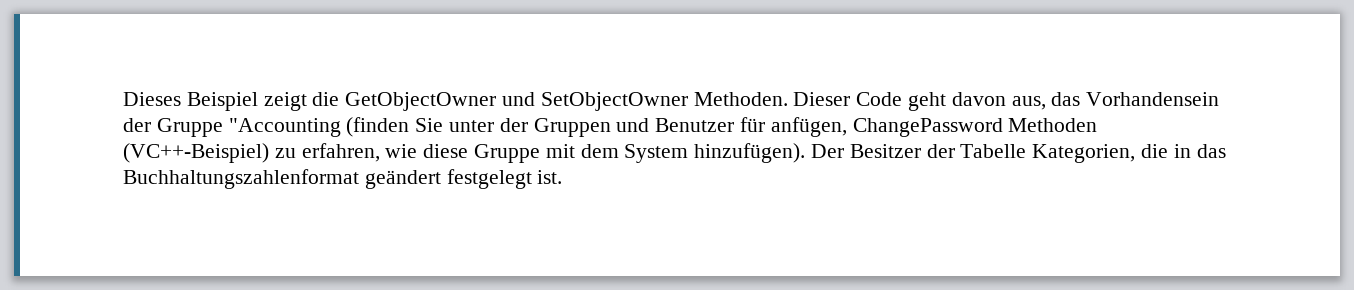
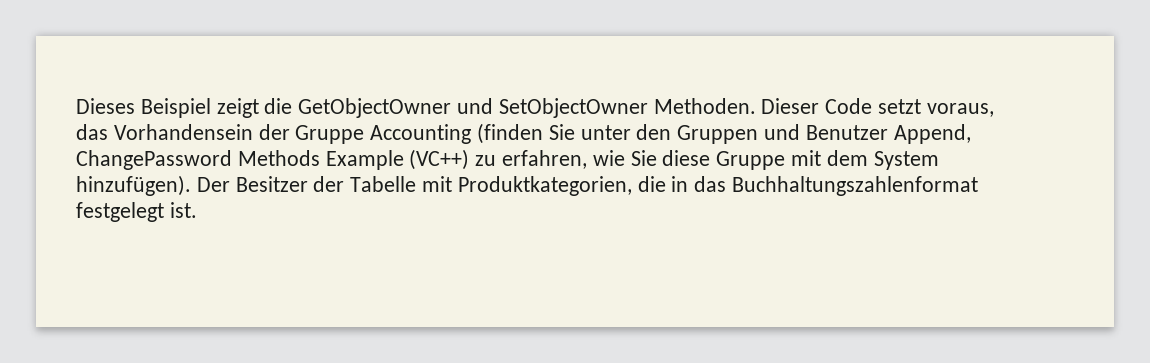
- Dieser Code geht davon aus, das Vorhandensein der Gruppe "Accounting (finden Sie unter der Gruppen und Benutzer für anfügen, ChangePassword Methoden (VC++-Beispiel) zu erfahren, wie diese Gruppe mit dem System hinzufügen).
+ Dieser Code setzt voraus, das Vorhandensein der Gruppe Accounting (finden Sie unter den Gruppen und Benutzer Append, ChangePassword Methods Example (VC++) zu erfahren, wie Sie diese Gruppe mit dem System hinzufügen).
- Der Besitzer der Tabelle Kategorien, die in das Buchhaltungszahlenformat geändert festgelegt ist.
+ Der Besitzer der Tabelle mit Produktkategorien, die in das Buchhaltungszahlenformat festgelegt ist.

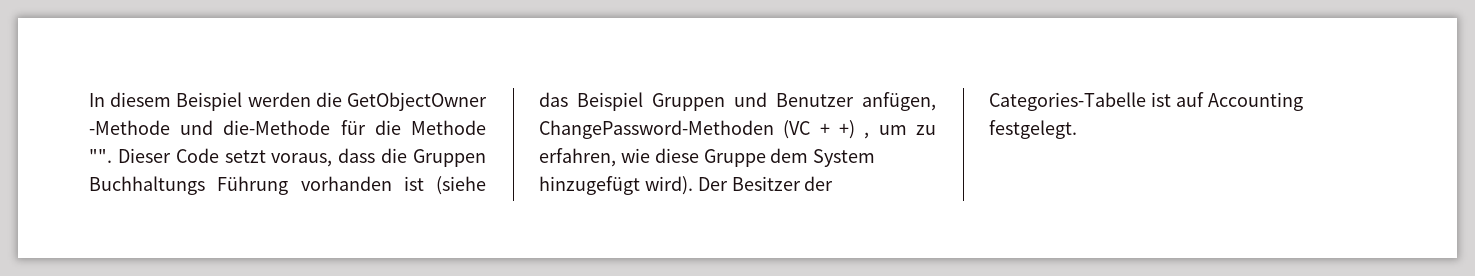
- Dieses Beispiel zeigt die GetObjectOwner und SetObjectOwner Methoden. Dieser Code setzt voraus, das Vorhandensein der Gruppe Accounting (finden Sie unter den Gruppen und Benutzer Append, ChangePassword Methods Example (VC++) zu erfahren, wie Sie diese Gruppe mit dem System hinzufügen).
+ In diesem Beispiel werden die GetObjectOwner -Methode und die-Methode für die Methode "". Dieser Code setzt voraus, dass die Gruppen Buchhaltungs Führung vorhanden ist (siehe das Beispiel Gruppen und Benutzer anfügen, ChangePassword-Methoden (VC + +) , um zu erfahren, wie diese Gruppe dem System hinzugefügt wird).
- Der Besitzer der Tabelle mit Produktkategorien, die in das Buchhaltungszahlenformat festgelegt ist.
+ Der Besitzer der Categories-Tabelle ist auf Accounting festgelegt.

